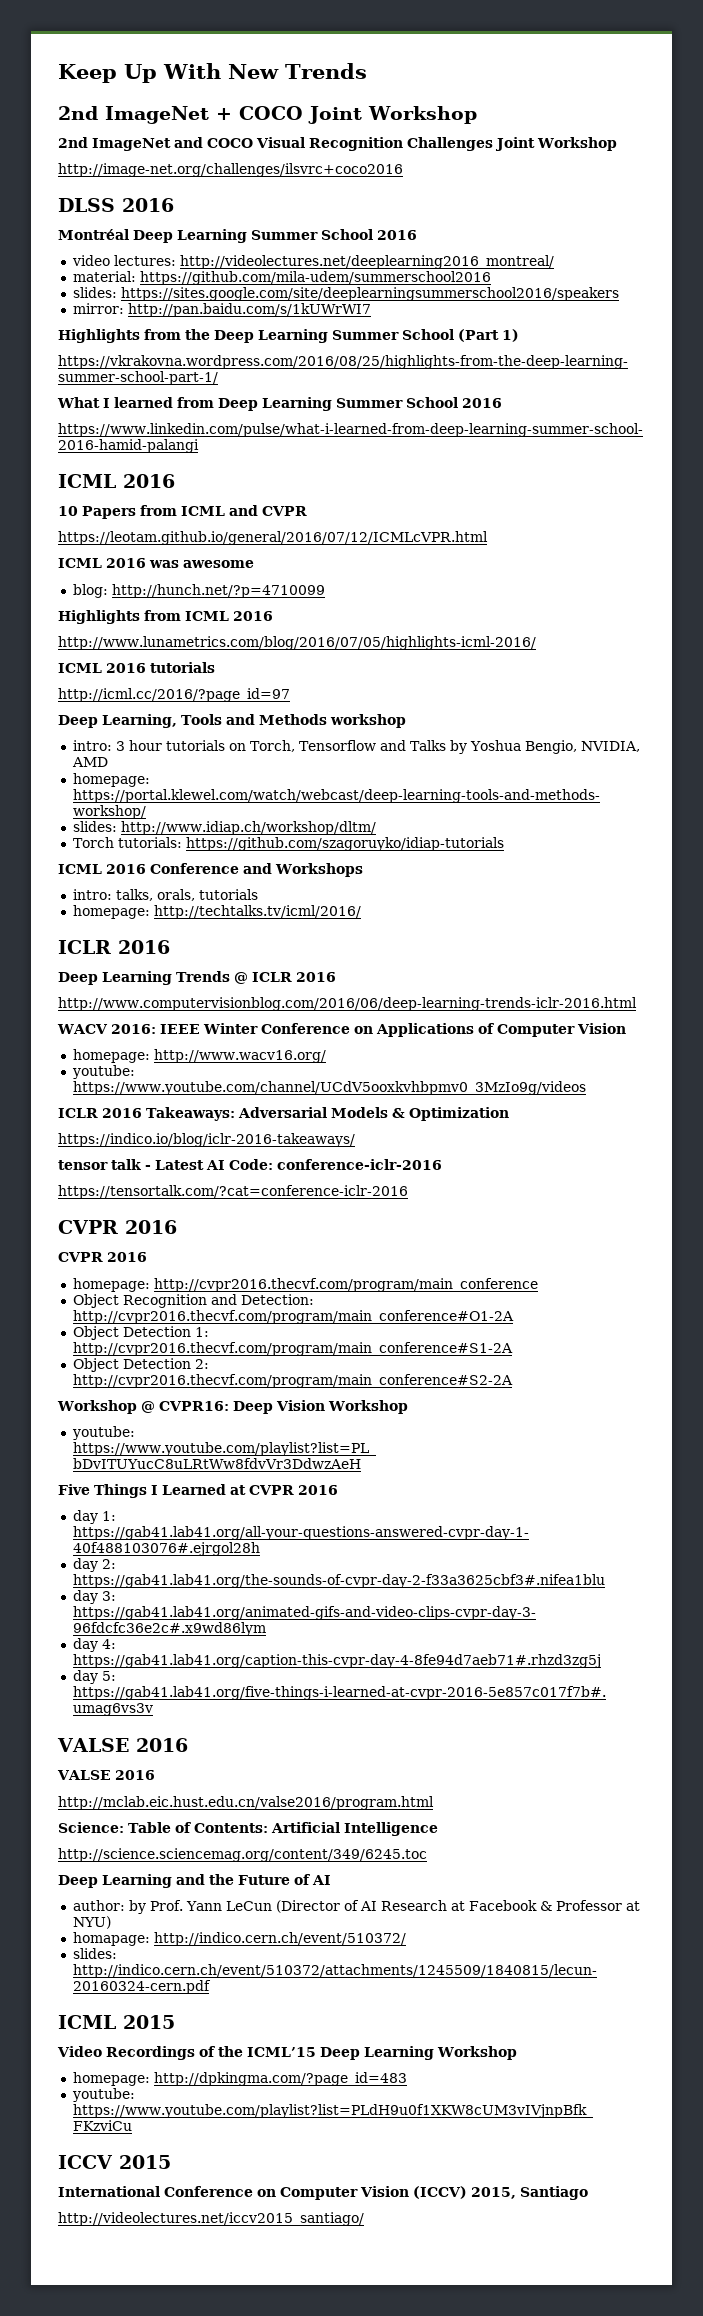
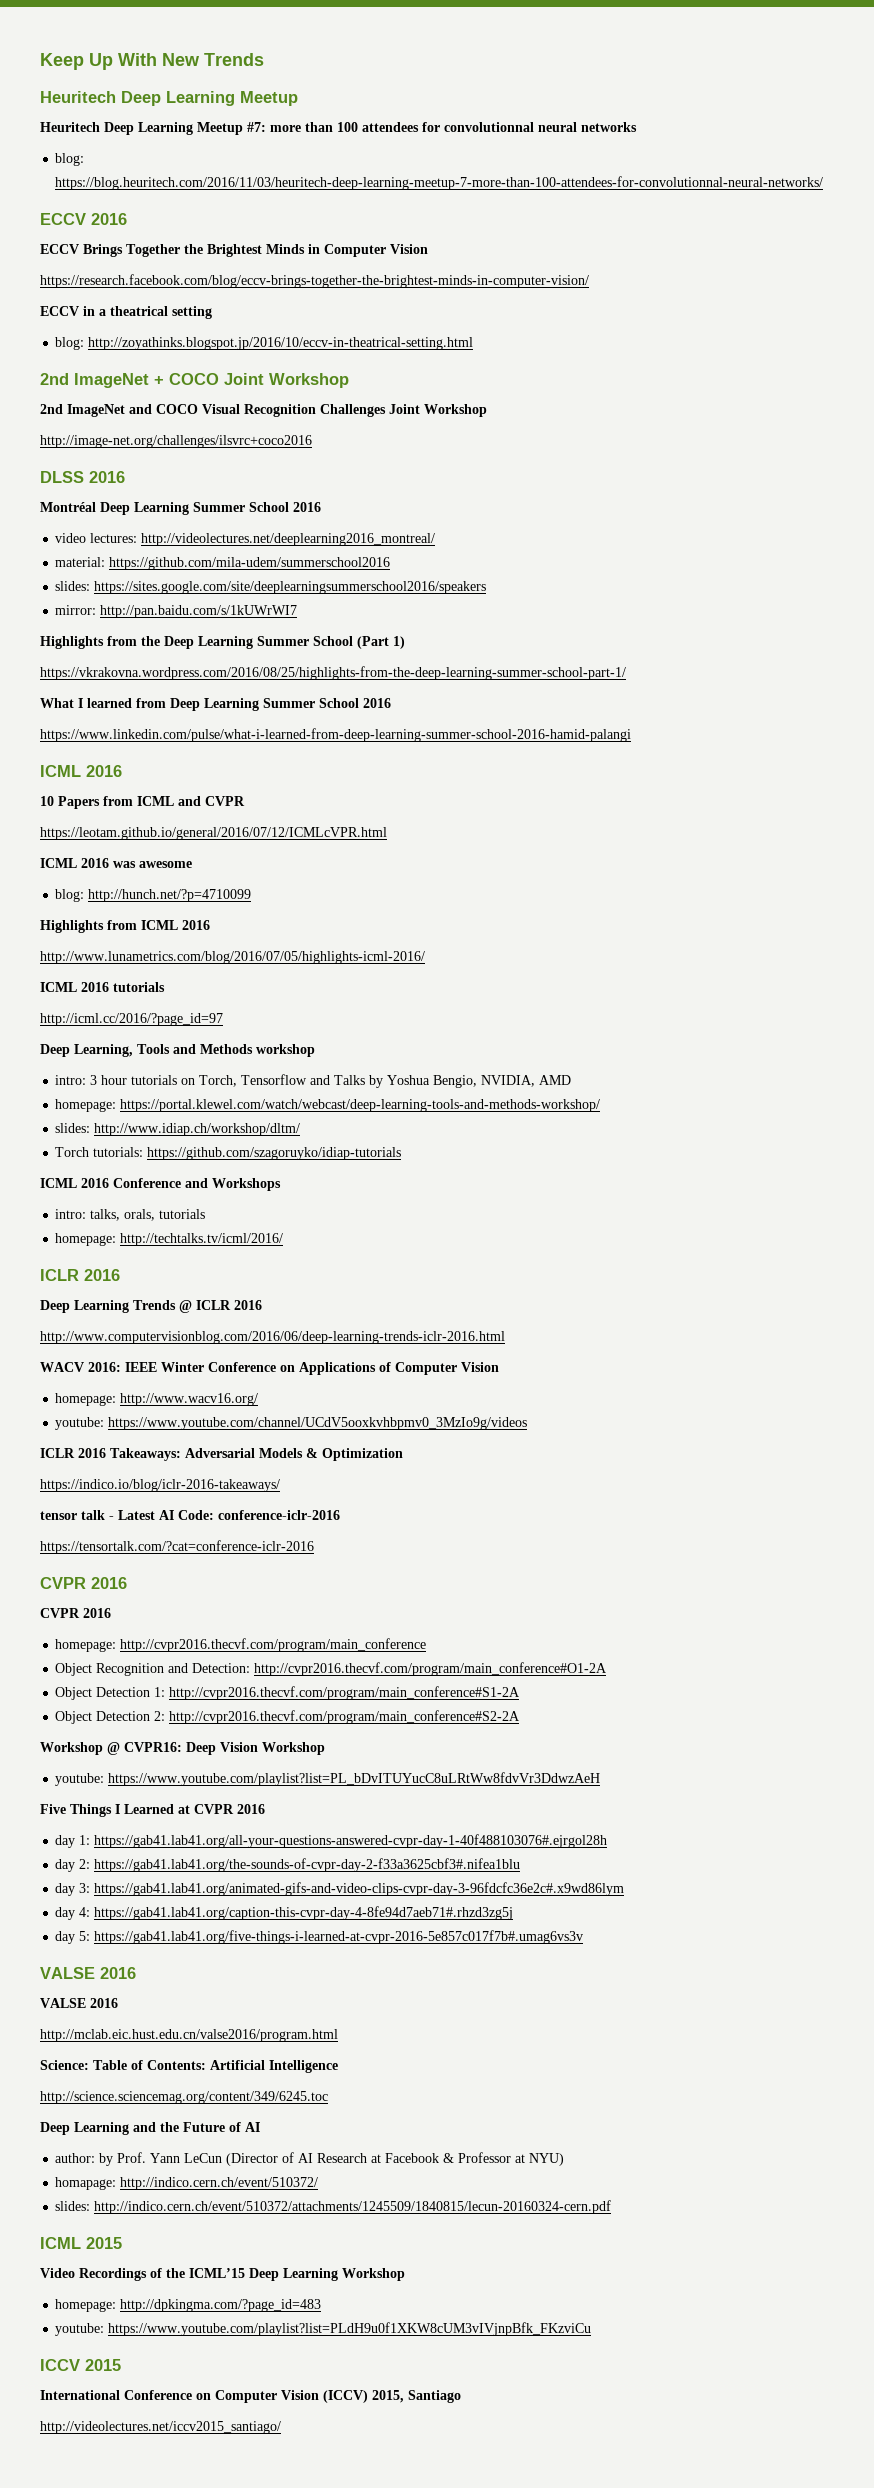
  Keep Up With New Trends
+ Heuritech Deep Learning Meetup
+ Heuritech Deep Learning Meetup #7: more than 100 attendees for convolutionnal neural networks
+ blog: https://blog.heuritech.com/2016/11/03/heuritech-deep-learning-meetup-7-more-than-100-attendees-for-convolutionnal-neural-networks/
+ ECCV 2016
+ ECCV Brings Together the Brightest Minds in Computer Vision
+ https://research.facebook.com/blog/eccv-brings-together-the-brightest-minds-in-computer-vision/
+ ECCV in a theatrical setting
+ blog: http://zoyathinks.blogspot.jp/2016/10/eccv-in-theatrical-setting.html

